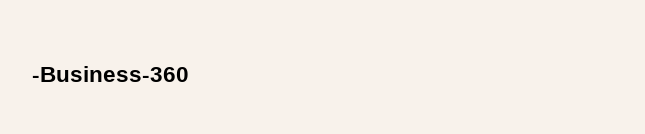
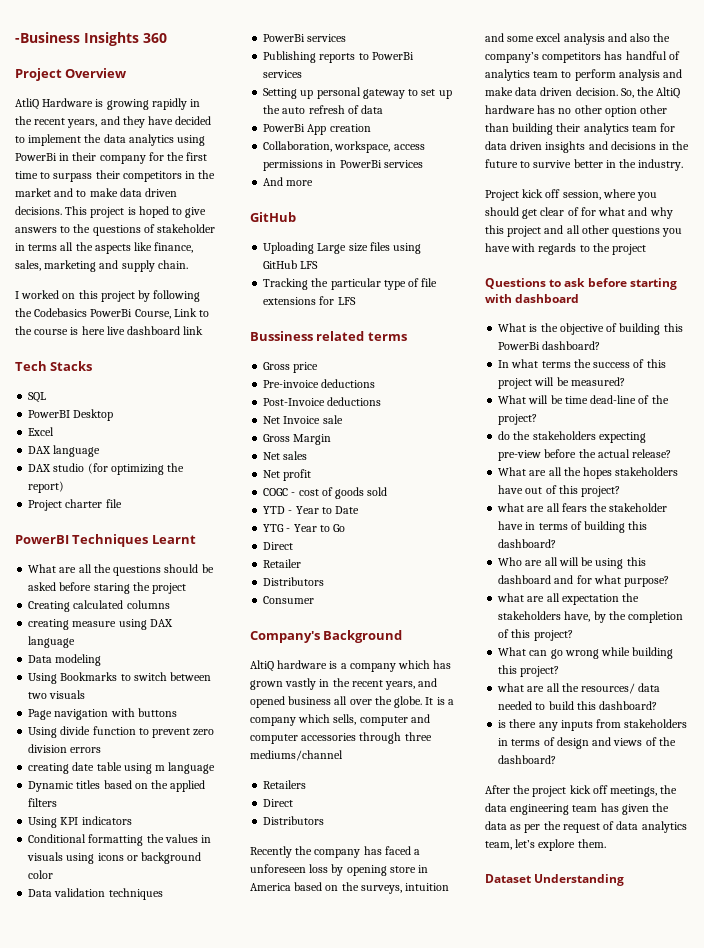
- -Business-360
+ -Business Insights 360
+ Project Overview
+ AtliQ Hardware is growing rapidly in the recent years, and they have decided to implement the data analytics using PowerBi in their company for the first time to surpass their competitors in the market and to make data driven decisions. This project is hoped to give answers to the questions of stakeholder in terms all the aspects like finance, sales, marketing and supply chain.
+ I worked on this project by following the Codebasics PowerBi Course, Link to the course is here live dashboard link
+ Tech Stacks
+ SQL
+ PowerBI Desktop
+ Excel
+ DAX language
+ DAX studio (for optimizing the report)
+ Project charter file
+ PowerBI Techniques Learnt
+ What are all the questions should be asked before staring the project
+ Creating calculated columns
+ creating measure using DAX language
+ Data modeling
+ Using Bookmarks to switch between two visuals
+ Page navigation with buttons
+ Using divide function to prevent zero division errors
+ creating date table using m language
+ Dynamic titles based on the applied filters
+ Using KPI indicators
+ Conditional formatting the values in visuals using icons or background color
+ Data validation techniques
+ PowerBi services
+ Publishing reports to PowerBi services
+ Setting up personal gateway to set up the auto refresh of data
+ PowerBi App creation
+ Collaboration, workspace, access permissions in PowerBi services
+ And more
+ GitHub
+ Uploading Large size files using GitHub LFS
+ Tracking the particular type of file extensions for LFS
+ Bussiness related terms
+ Gross price
+ Pre-invoice deductions
+ Post-Invoice deductions
+ Net Invoice sale
+ Gross Margin
+ Net sales
+ Net profit
+ COGC - cost of goods sold
+ YTD - Year to Date
+ YTG - Year to Go
+ Direct
+ Retailer
+ Distributors
+ Consumer
+ Company's Background
+ AltiQ hardware is a company which has grown vastly in the recent years, and opened business all over the globe. It is a company which sells, computer and computer accessories through three mediums/channel
+ Retailers
+ Direct
+ Distributors
+ Recently the company has faced a unforeseen loss by opening store in America based on the surveys, intuition and some excel analysis and also the company’s competitors has handful of analytics team to perform analysis and make data driven decision. So, the AltiQ hardware has no other option other than building their analytics team for data driven insights and decisions in the future to survive better in the industry.
+ Project kick off session, where you should get clear of for what and why this project and all other questions you have with regards to the project
+ Questions to ask before starting with dashboard
+ What is the objective of building this PowerBi dashboard?
+ In what terms the success of this project will be measured?
+ What will be time dead-line of the project?
+ do the stakeholders expecting pre-view before the actual release?
+ What are all the hopes stakeholders have out of this project?
+ what are all fears the stakeholder have in terms of building this dashboard?
+ Who are all will be using this dashboard and for what purpose?
+ what are all expectation the stakeholders have, by the completion of this project?
+ What can go wrong while building this project?
+ what are all the resources/ data needed to build this dashboard?
+ is there any inputs from stakeholders in terms of design and views of the dashboard?
+ After the project kick off meetings, the data engineering team has given the data as per the request of data analytics team, let’s explore them.
+ Dataset Understanding

